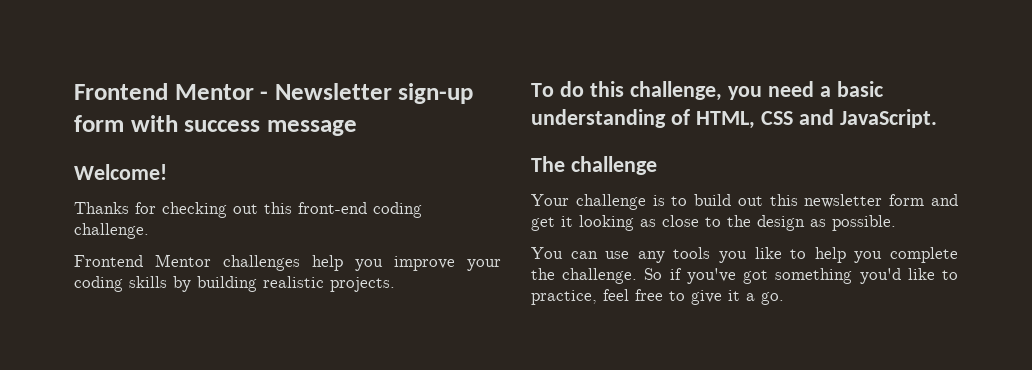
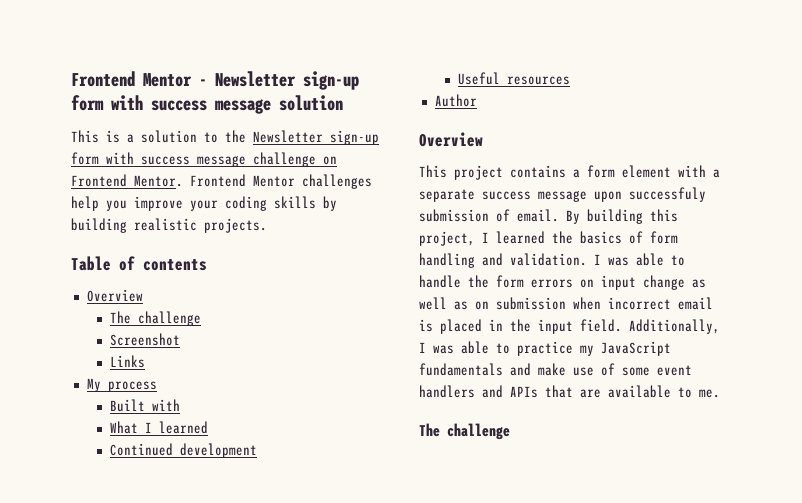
- Frontend Mentor - Newsletter sign-up form with success message
- Welcome!
- Thanks for checking out this front-end coding challenge.
- Frontend Mentor challenges help you improve your coding skills by building realistic projects.
+ Frontend Mentor - Newsletter sign-up form with success message solution
+ This is a solution to the Newsletter sign-up form with success message challenge on Frontend Mentor. Frontend Mentor challenges help you improve your coding skills by building realistic projects.
- To do this challenge, you need a basic understanding of HTML, CSS and JavaScript.
+ Table of contents
+ Overview
  The challenge
- Your challenge is to build out this newsletter form and get it looking as close to the design as possible.
- You can use any tools you like to help you complete the challenge. So if you've got something you'd like to practice, feel free to give it a go.
+ Screenshot
+ Links
+ My process
+ Built with
+ What I learned
+ Continued development
+ Useful resources
+ Author
+ Overview
+ This project contains a form element with a separate success message upon successfuly submission of email. By building this project, I learned the basics of form handling and validation. I was able to handle the form errors on input change as well as on submission when incorrect email is placed in the input field. Additionally, I was able to practice my JavaScript fundamentals and make use of some event handlers and APIs that are available to me.
+ The challenge

